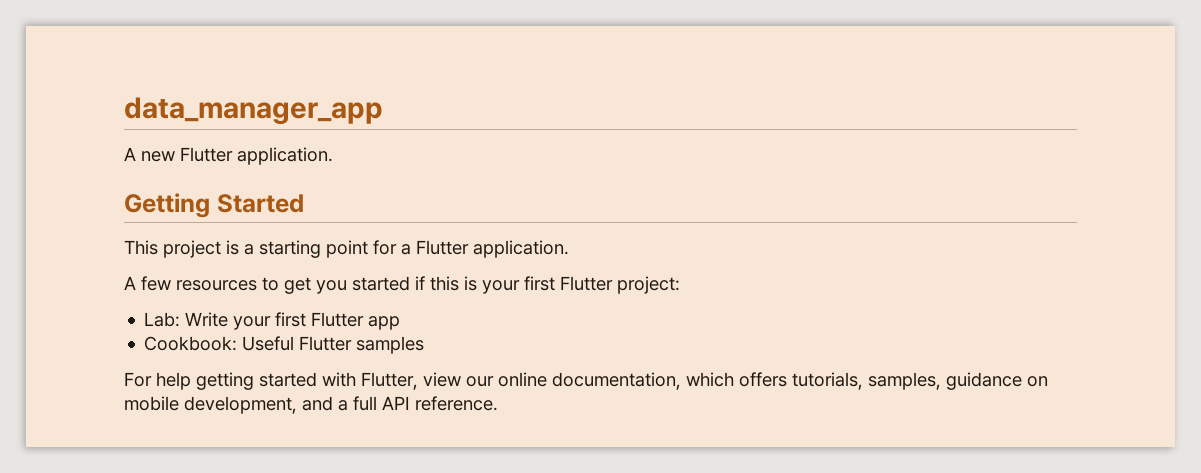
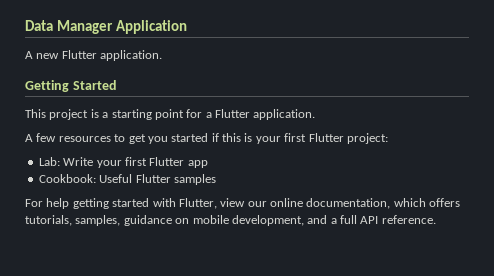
- data_manager_app
+ Data Manager Application

